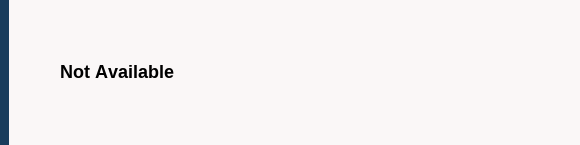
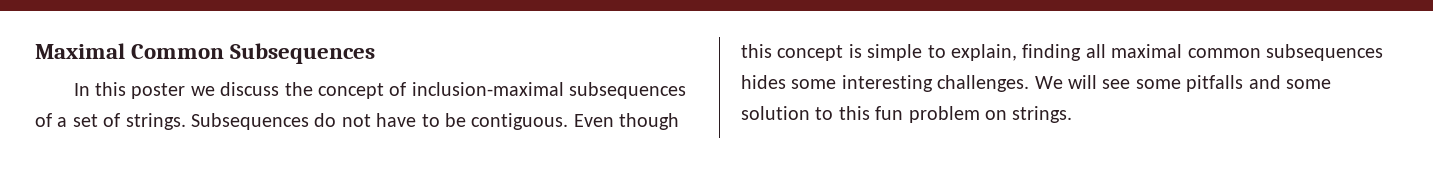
- Not Available
+ Maximal Common Subsequences
+ In this poster we discuss the concept of inclusion-maximal subsequences of a set of strings. Subsequences do not have to be contiguous. Even though this concept is simple to explain, finding all maximal common subsequences hides some interesting challenges. We will see some pitfalls and some solution to this fun problem on strings.

